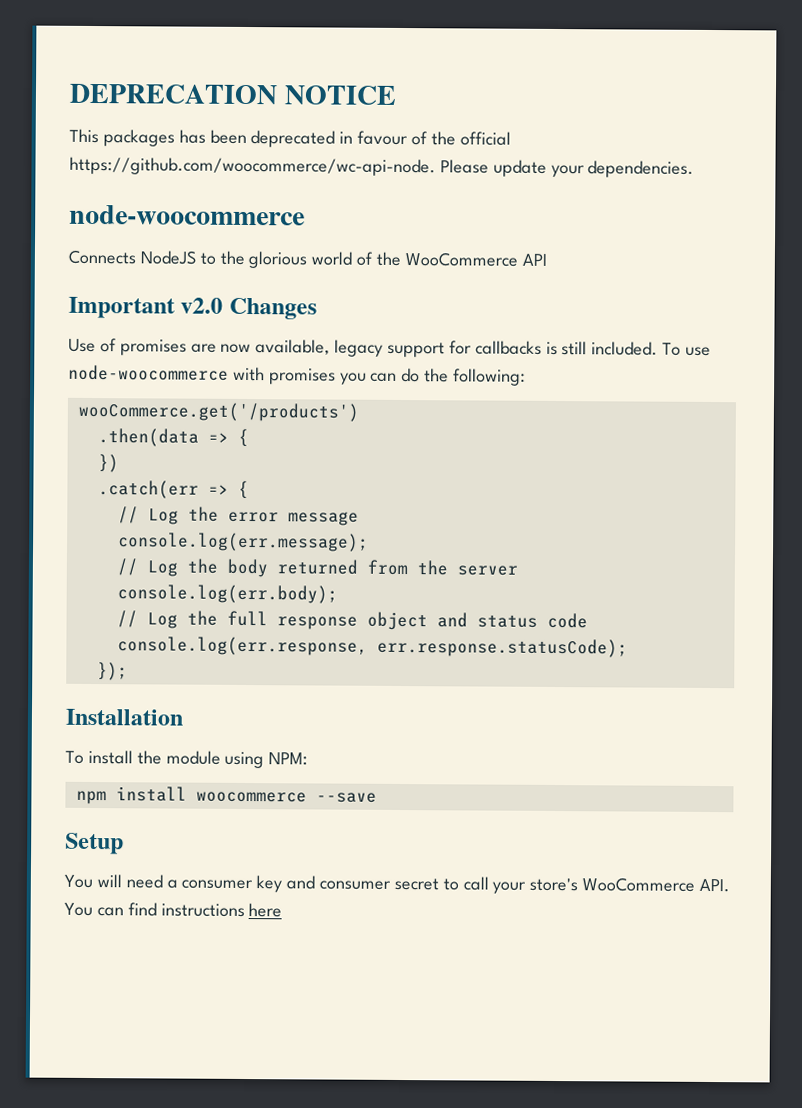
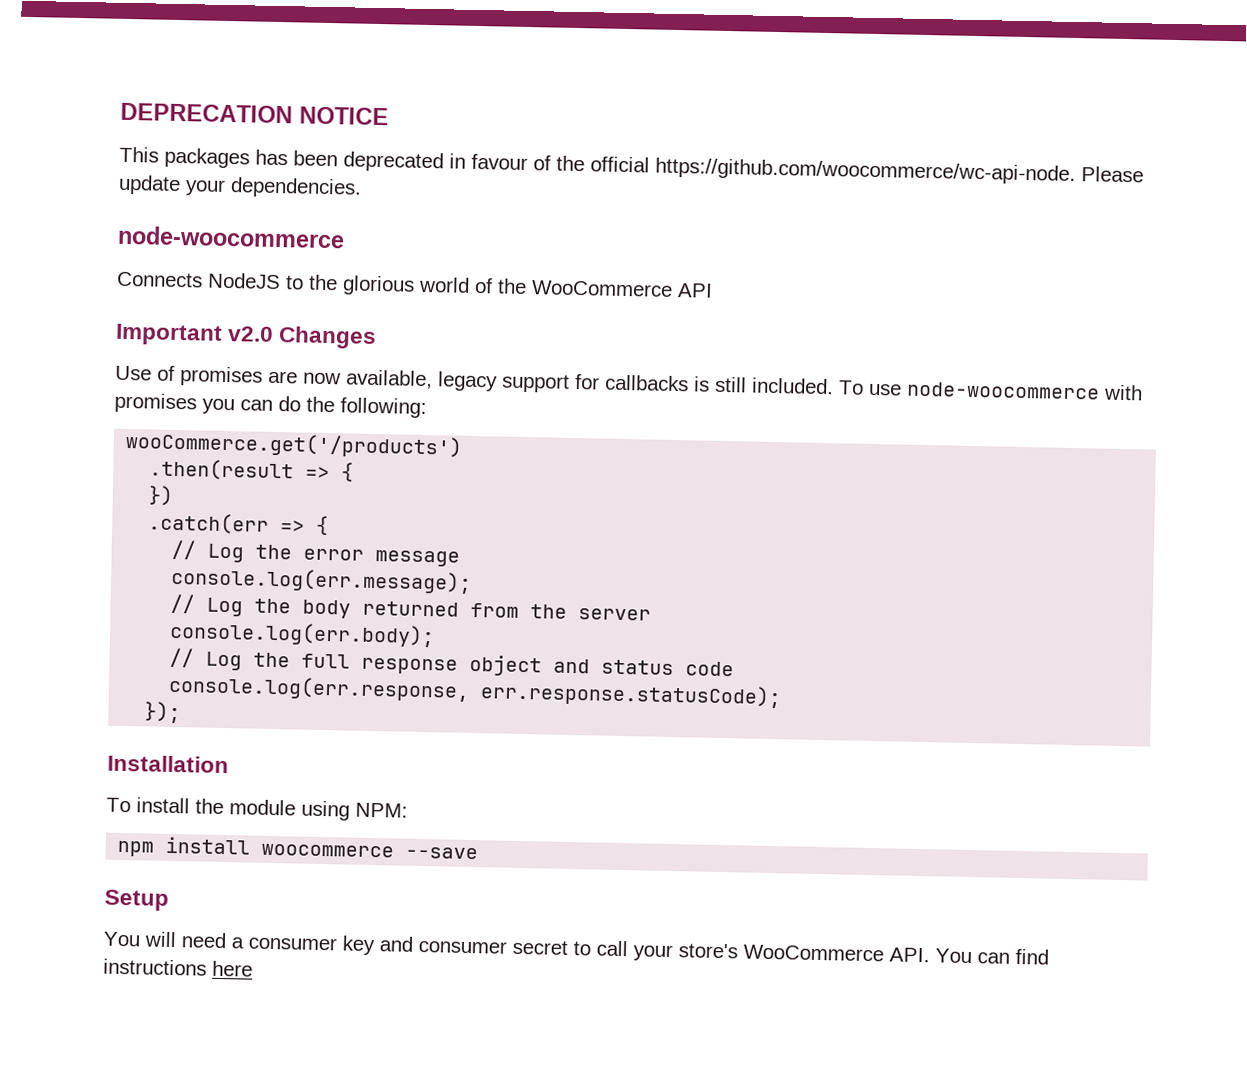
- .then(data => {
+ .then(result => {

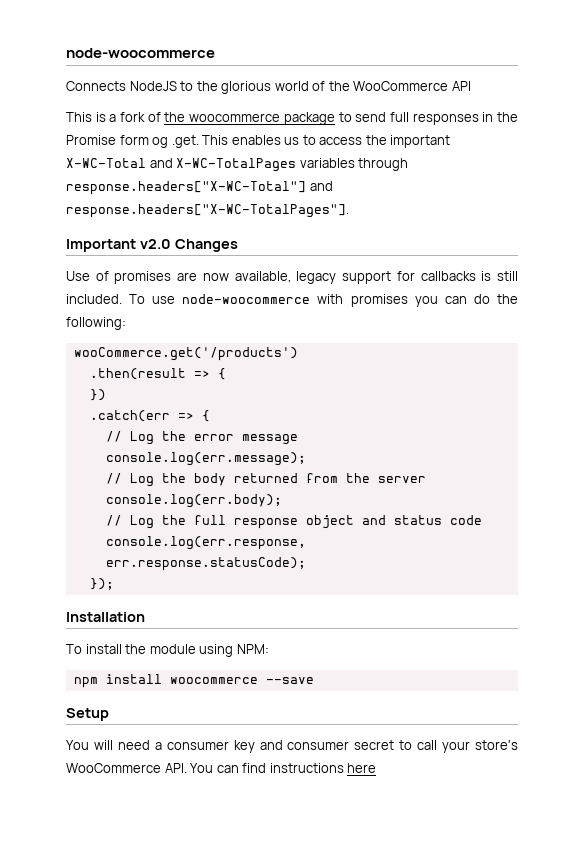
- DEPRECATION NOTICE
- This packages has been deprecated in favour of the official https://github.com/woocommerce/wc-api-node. Please update your dependencies.
+ This is a fork of the woocommerce package to send full responses in the Promise form og .get. This enables us to access the important X-WC-Total and X-WC-TotalPages variables through response.headers["X-WC-Total"] and response.headers["X-WC-TotalPages"].

